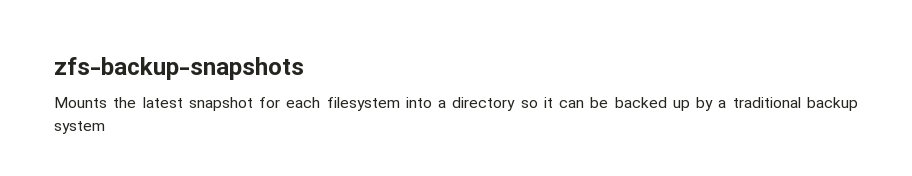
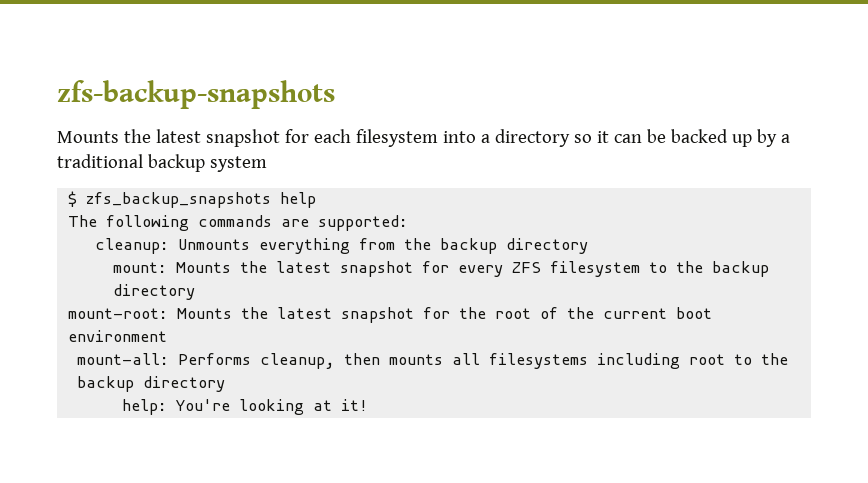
+ $ zfs_backup_snapshots help
+ The following commands are supported:
+ cleanup: Unmounts everything from the backup directory
+ mount: Mounts the latest snapshot for every ZFS filesystem to the backup directory
+ mount-root: Mounts the latest snapshot for the root of the current boot environment
+ mount-all: Performs cleanup, then mounts all filesystems including root to the backup directory
+ help: You're looking at it!

